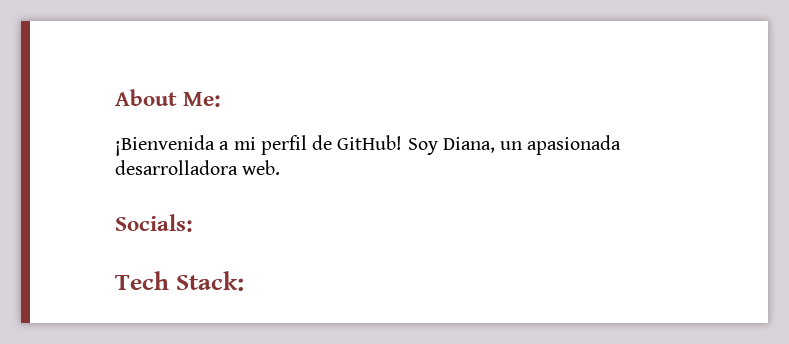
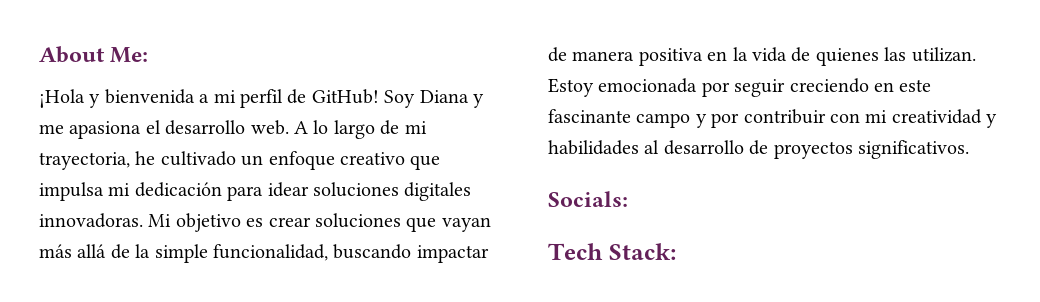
- ¡Bienvenida a mi perfil de GitHub!
+ ¡Hola y bienvenida a mi perfil de GitHub!
- Soy Diana, un apasionada desarrolladora web.
+ Soy Diana y me apasiona el desarrollo web. A lo largo de mi trayectoria, he cultivado un enfoque creativo que impulsa mi dedicación para idear soluciones digitales innovadoras. Mi objetivo es crear soluciones que vayan más allá de la simple funcionalidad, buscando impactar de manera positiva en la vida de quienes las utilizan. Estoy emocionada por seguir creciendo en este fascinante campo y por contribuir con mi creatividad y habilidades al desarrollo de proyectos significativos.

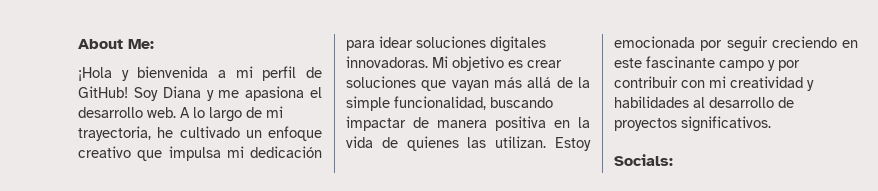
- Tech Stack:

